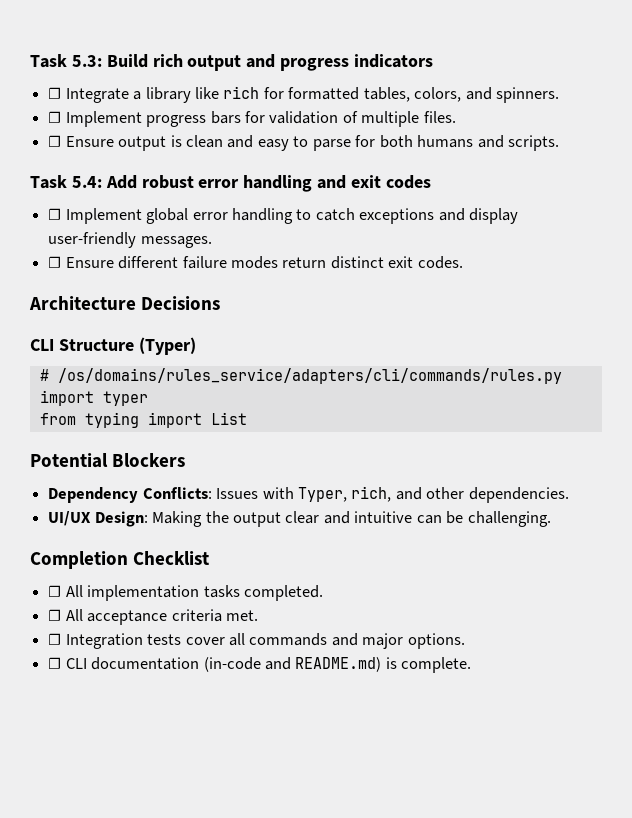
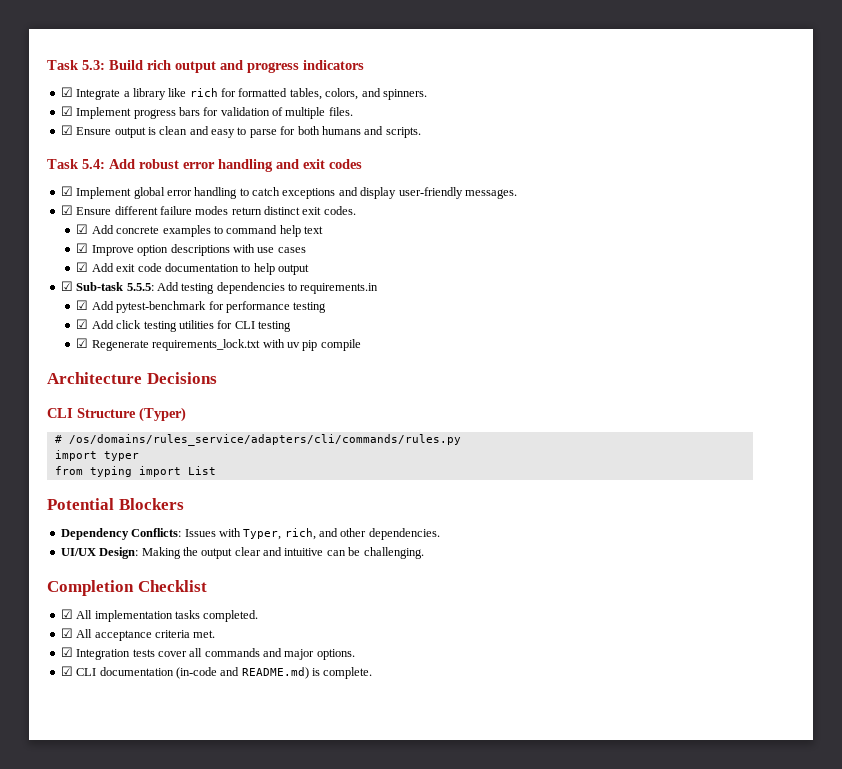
- ☐ Integrate a library like rich for formatted tables, colors, and spinners.
+ ☑ Integrate a library like rich for formatted tables, colors, and spinners.
- ☐ Implement progress bars for validation of multiple files.
+ ☑ Implement progress bars for validation of multiple files.
- ☐ Ensure output is clean and easy to parse for both humans and scripts.
+ ☑ Ensure output is clean and easy to parse for both humans and scripts.
- ☐ Implement global error handling to catch exceptions and display user-friendly messages.
+ ☑ Implement global error handling to catch exceptions and display user-friendly messages.
- ☐ Ensure different failure modes return distinct exit codes.
+ ☑ Ensure different failure modes return distinct exit codes.
+ ☑ Add concrete examples to command help text
+ ☑ Improve option descriptions with use cases
+ ☑ Add exit code documentation to help output
+ ☑ Sub-task 5.5.5: Add testing dependencies to requirements.in
+ ☑ Add pytest-benchmark for performance testing
+ ☑ Add click testing utilities for CLI testing
+ ☑ Regenerate requirements_lock.txt with uv pip compile
- ☐ All implementation tasks completed.
+ ☑ All implementation tasks completed.
- ☐ All acceptance criteria met.
+ ☑ All acceptance criteria met.
- ☐ Integration tests cover all commands and major options.
+ ☑ Integration tests cover all commands and major options.
- ☐ CLI documentation (in-code and README.md) is complete.
+ ☑ CLI documentation (in-code and README.md) is complete.

